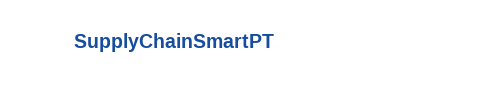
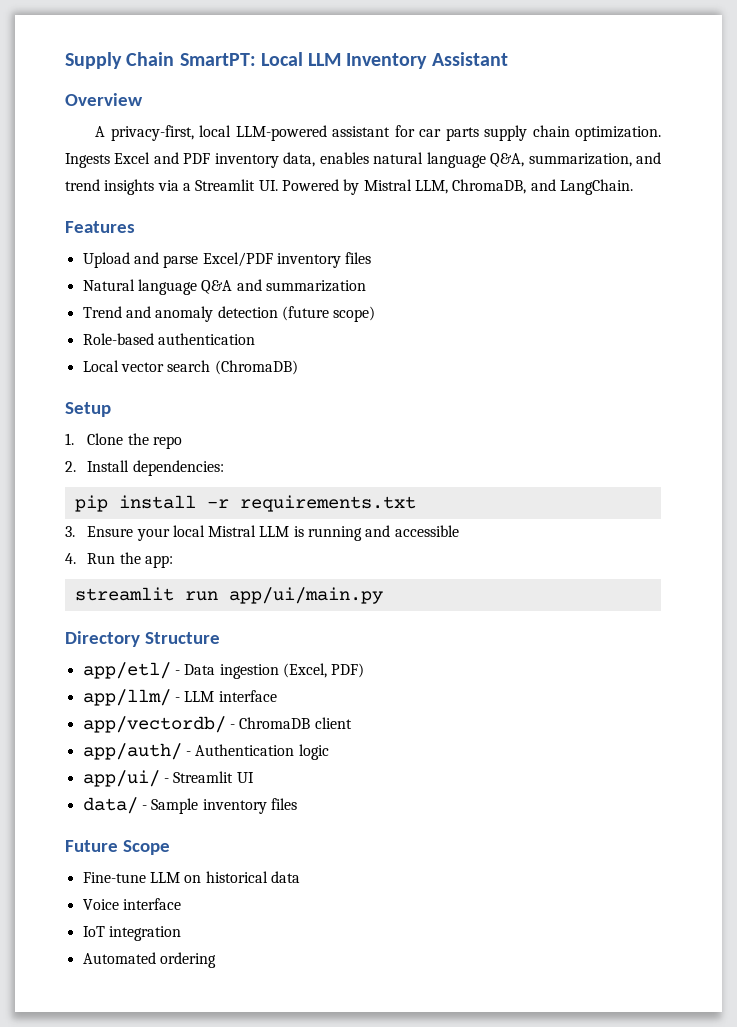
- SupplyChainSmartPT
+ Supply Chain SmartPT: Local LLM Inventory Assistant
+ Overview
+ A privacy-first, local LLM-powered assistant for car parts supply chain optimization. Ingests Excel and PDF inventory data, enables natural language Q&A, summarization, and trend insights via a Streamlit UI. Powered by Mistral LLM, ChromaDB, and LangChain.
+ Features
+ Upload and parse Excel/PDF inventory files
+ Natural language Q&A and summarization
+ Trend and anomaly detection (future scope)
+ Role-based authentication
+ Local vector search (ChromaDB)
+ Setup
+ 1. Clone the repo
+ 2. Install dependencies:
+ pip install -r requirements.txt
+ 3. Ensure your local Mistral LLM is running and accessible
+ 4. Run the app:
+ streamlit run app/ui/main.py
+ Directory Structure
+ app/etl/ - Data ingestion (Excel, PDF)
+ app/llm/ - LLM interface
+ app/vectordb/ - ChromaDB client
+ app/auth/ - Authentication logic
+ app/ui/ - Streamlit UI
+ data/ - Sample inventory files
+ Future Scope
+ Fine-tune LLM on historical data
+ Voice interface
+ IoT integration
+ Automated ordering

